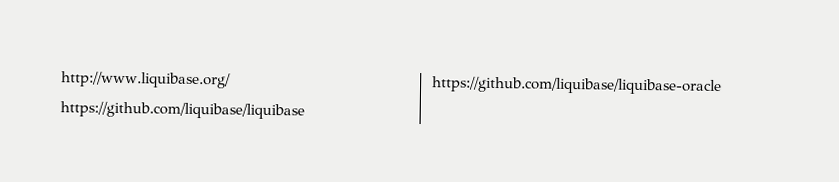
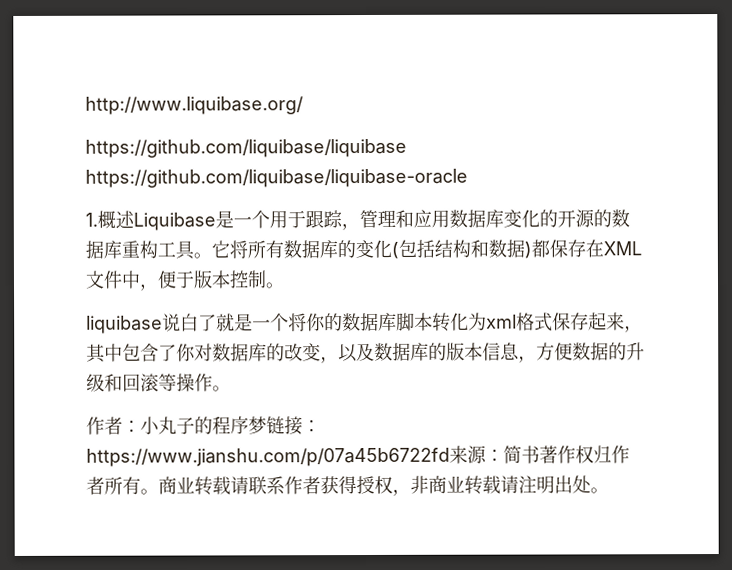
+ 1.概述Liquibase是一个用于跟踪，管理和应用数据库变化的开源的数据库重构工具。它将所有数据库的变化(包括结构和数据)都保存在XML文件中，便于版本控制。
+ liquibase说白了就是一个将你的数据库脚本转化为xml格式保存起来，其中包含了你对数据库的改变，以及数据库的版本信息，方便数据的升级和回滚等操作。
+ 作者：小丸子的程序梦链接：https://www.jianshu.com/p/07a45b6722fd来源：简书著作权归作者所有。商业转载请联系作者获得授权，非商业转载请注明出处。

